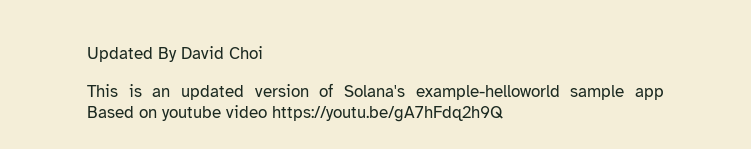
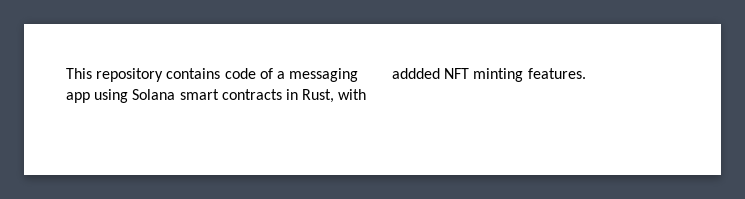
- Updated By David Choi
- This is an updated version of Solana's example-helloworld sample app Based on youtube video https://youtu.be/gA7hFdq2h9Q
+ This repository contains code of a messaging app using Solana smart contracts in Rust, with addded NFT minting features.

